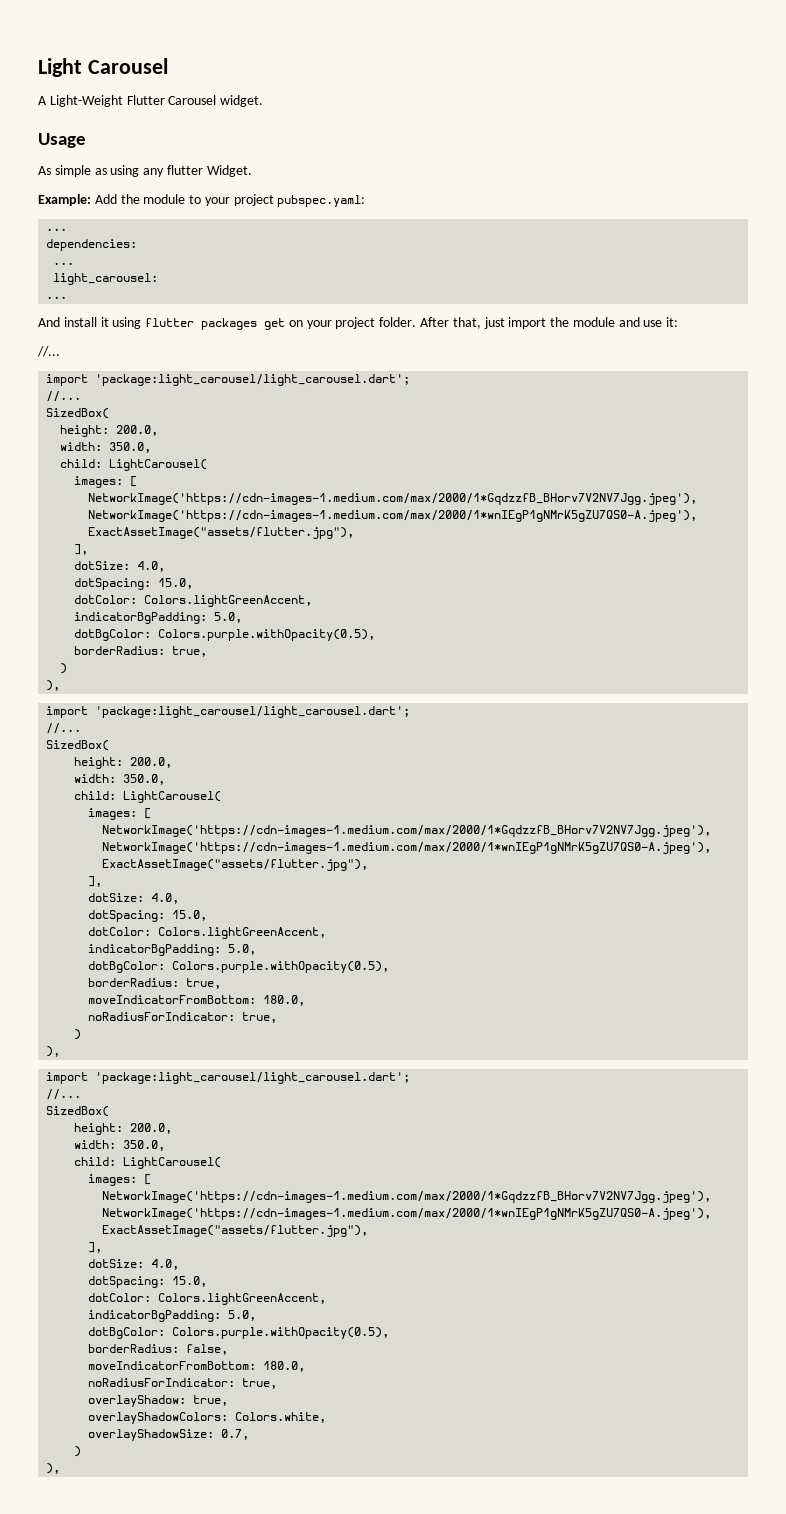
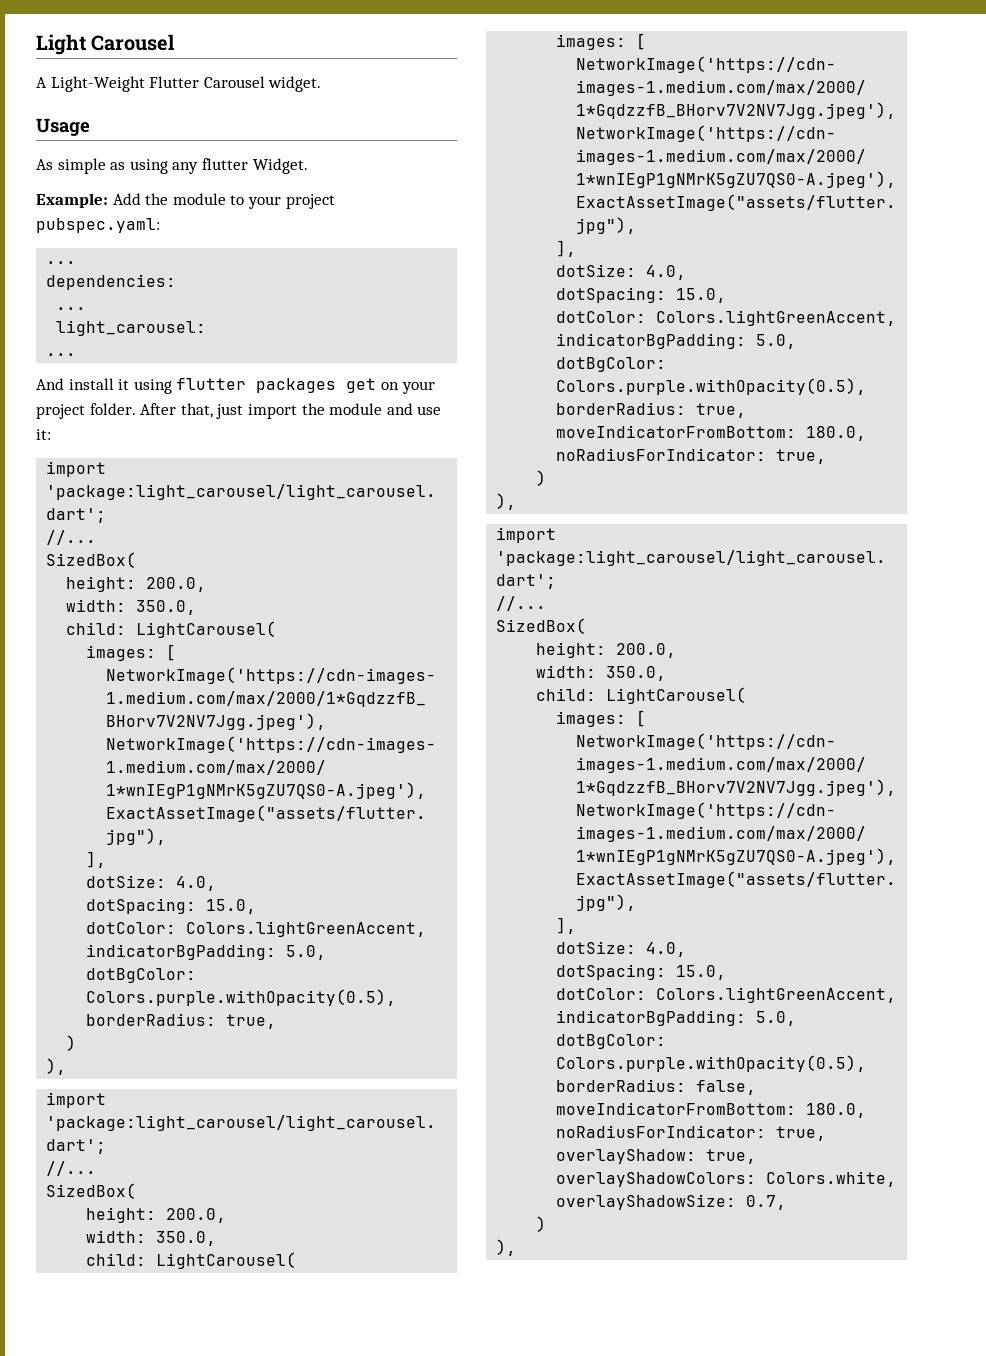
  After that, just import the module and use it:
- //...

